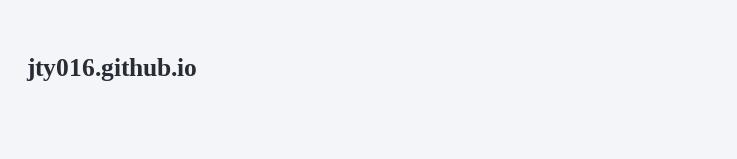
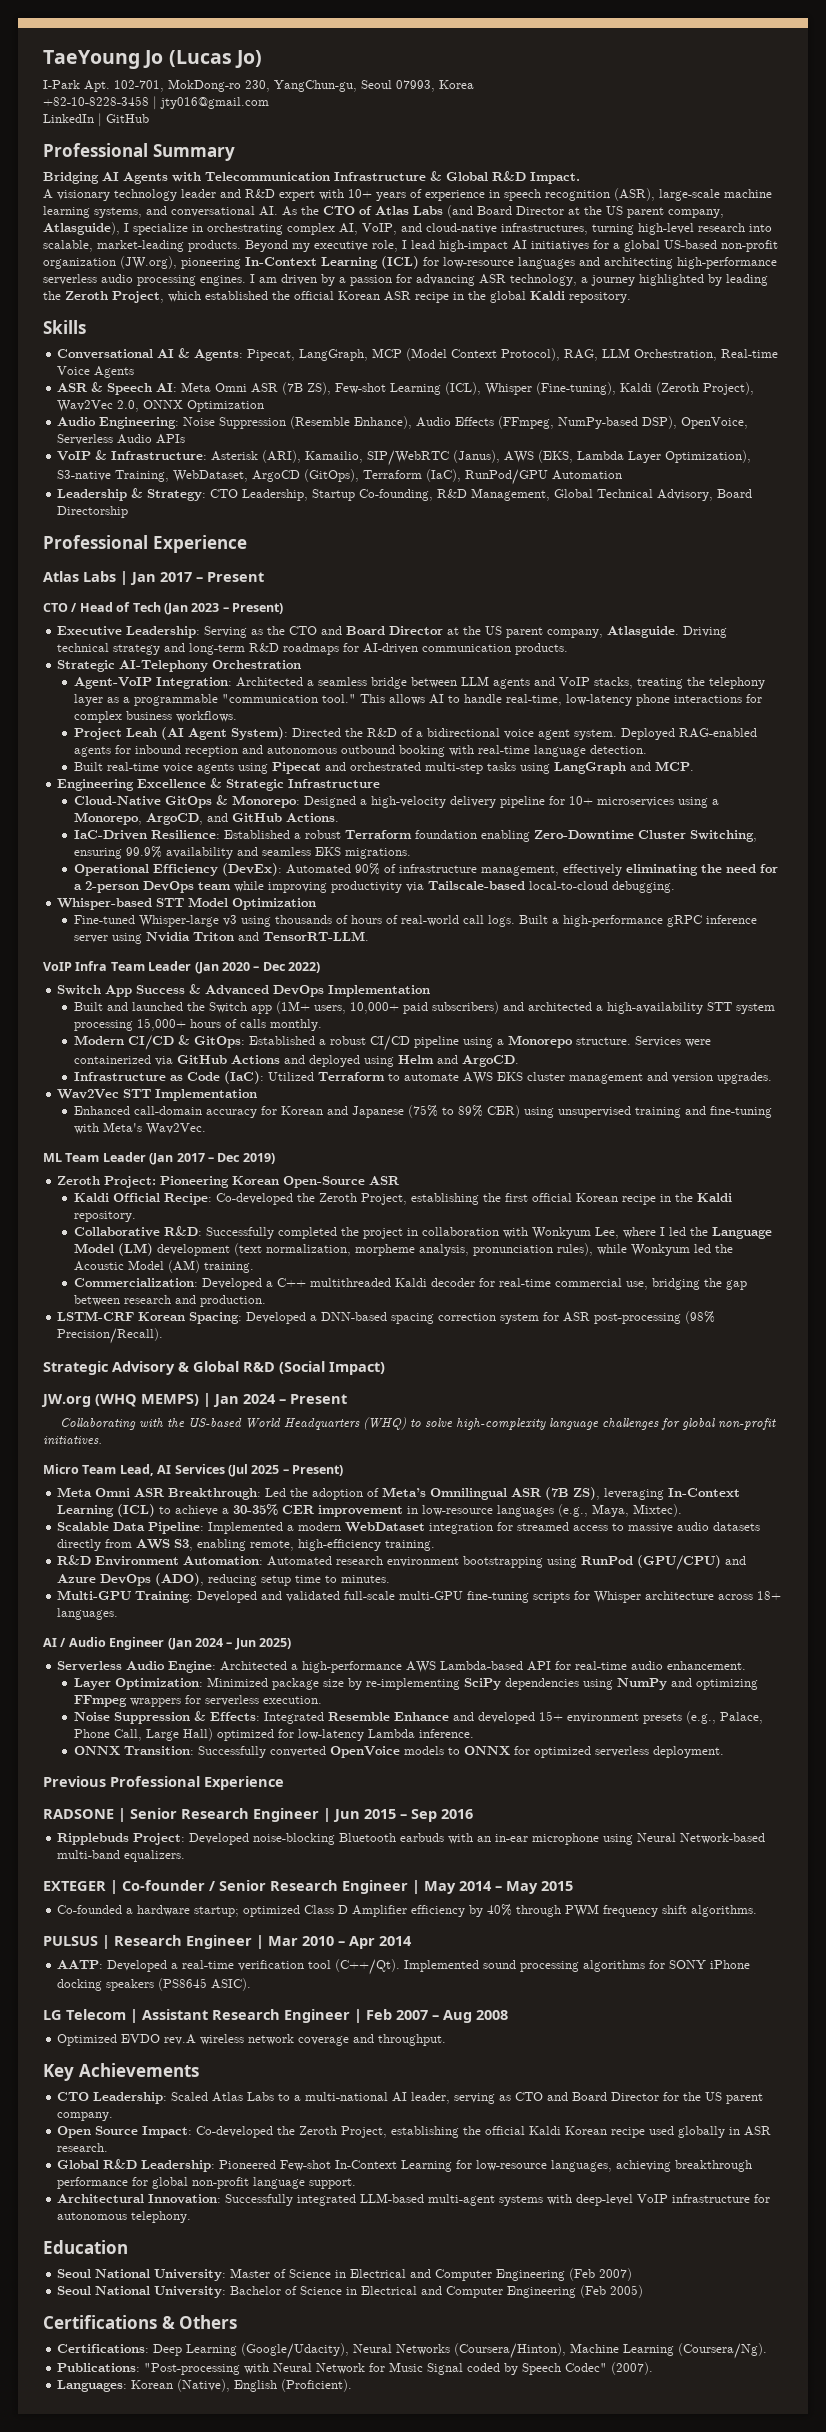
- jty016.github.io
+ TaeYoung Jo (Lucas Jo)
+ I-Park Apt. 102-701, MokDong-ro 230, YangChun-gu, Seoul 07993, Korea
+ +82-10-8228-3458 | jty016@gmail.com
+ LinkedIn | GitHub
+ Professional Summary
+ Bridging AI Agents with Telecommunication Infrastructure & Global R&D Impact.
+ A visionary technology leader and R&D expert with 10+ years of experience in speech recognition (ASR), large-scale machine learning systems, and conversational AI. As the CTO of Atlas Labs (and Board Director at the US parent company, Atlasguide), I specialize in orchestrating complex AI, VoIP, and cloud-native infrastructures, turning high-level research into scalable, market-leading products. Beyond my executive role, I lead high-impact AI initiatives for a global US-based non-profit organization (JW.org), pioneering In-Context Learning (ICL) for low-resource languages and architecting high-performance serverless audio processing engines. I am driven by a passion for advancing ASR technology, a journey highlighted by leading the Zeroth Project, which established the official Korean ASR recipe in the global Kaldi repository.
+ Skills
+ Conversational AI & Agents: Pipecat, LangGraph, MCP (Model Context Protocol), RAG, LLM Orchestration, Real-time Voice Agents
+ ASR & Speech AI: Meta Omni ASR (7B ZS), Few-shot Learning (ICL), Whisper (Fine-tuning), Kaldi (Zeroth Project), Wav2Vec 2.0, ONNX Optimization
+ Audio Engineering: Noise Suppression (Resemble Enhance), Audio Effects (FFmpeg, NumPy-based DSP), OpenVoice, Serverless Audio APIs
+ VoIP & Infrastructure: Asterisk (ARI), Kamailio, SIP/WebRTC (Janus), AWS (EKS, Lambda Layer Optimization), S3-native Training, WebDataset, ArgoCD (GitOps), Terraform (IaC), RunPod/GPU Automation
+ Leadership & Strategy: CTO Leadership, Startup Co-founding, R&D Management, Global Technical Advisory, Board Directorship
+ Professional Experience
+ Atlas Labs | Jan 2017 – Present
+ CTO / Head of Tech (Jan 2023 – Present)
+ Executive Leadership: Serving as the CTO and Board Director at the US parent company, Atlasguide. Driving technical strategy and long-term R&D roadmaps for AI-driven communication products.
+ Strategic AI-Telephony Orchestration
+ Agent-VoIP Integration: Architected a seamless bridge between LLM agents and VoIP stacks, treating the telephony layer as a programmable "communication tool." This allows AI to handle real-time, low-latency phone interactions for complex business workflows.
+ Project Leah (AI Agent System): Directed the R&D of a bidirectional voice agent system. Deployed RAG-enabled agents for inbound reception and autonomous outbound booking with real-time language detection.
+ Built real-time voice agents using Pipecat and orchestrated multi-step tasks using LangGraph and MCP.
+ Engineering Excellence & Strategic Infrastructure
+ Cloud-Native GitOps & Monorepo: Designed a high-velocity delivery pipeline for 10+ microservices using a Monorepo, ArgoCD, and GitHub Actions.
+ IaC-Driven Resilience: Established a robust Terraform foundation enabling Zero-Downtime Cluster Switching, ensuring 99.9% availability and seamless EKS migrations.
+ Operational Efficiency (DevEx): Automated 90% of infrastructure management, effectively eliminating the need for a 2-person DevOps team while improving productivity via Tailscale-based local-to-cloud debugging.
+ Whisper-based STT Model Optimization
+ Fine-tuned Whisper-large v3 using thousands of hours of real-world call logs. Built a high-performance gRPC inference server using Nvidia Triton and TensorRT-LLM.
+ VoIP Infra Team Leader (Jan 2020 – Dec 2022)
+ Switch App Success & Advanced DevOps Implementation
+ Built and launched the Switch app (1M+ users, 10,000+ paid subscribers) and architected a high-availability STT system processing 15,000+ hours of calls monthly.
+ Modern CI/CD & GitOps: Established a robust CI/CD pipeline using a Monorepo structure. Services were containerized via GitHub Actions and deployed using Helm and ArgoCD.
+ Infrastructure as Code (IaC): Utilized Terraform to automate AWS EKS cluster management and version upgrades.
+ Wav2Vec STT Implementation
+ Enhanced call-domain accuracy for Korean and Japanese (75% to 89% CER) using unsupervised training and fine-tuning with Meta's Wav2Vec.
+ ML Team Leader (Jan 2017 – Dec 2019)
+ Zeroth Project: Pioneering Korean Open-Source ASR
+ Kaldi Official Recipe: Co-developed the Zeroth Project, establishing the first official Korean recipe in the Kaldi repository.
+ Collaborative R&D: Successfully completed the project in collaboration with Wonkyum Lee, where I led the Language Model (LM) development (text normalization, morpheme analysis, pronunciation rules), while Wonkyum led the Acoustic Model (AM) training.
+ Commercialization: Developed a C++ multithreaded Kaldi decoder for real-time commercial use, bridging the gap between research and production.
+ LSTM-CRF Korean Spacing: Developed a DNN-based spacing correction system for ASR post-processing (98% Precision/Recall).
+ Strategic Advisory & Global R&D (Social Impact)
+ JW.org (WHQ MEMPS) | Jan 2024 – Present
+ Collaborating with the US-based World Headquarters (WHQ) to solve high-complexity language challenges for global non-profit initiatives.
+ Micro Team Lead, AI Services (Jul 2025 – Present)
+ Meta Omni ASR Breakthrough: Led the adoption of Meta’s Omnilingual ASR (7B ZS), leveraging In-Context Learning (ICL) to achieve a 30-35% CER improvement in low-resource languages (e.g., Maya, Mixtec).
+ Scalable Data Pipeline: Implemented a modern WebDataset integration for streamed access to massive audio datasets directly from AWS S3, enabling remote, high-efficiency training.
+ R&D Environment Automation: Automated research environment bootstrapping using RunPod (GPU/CPU) and Azure DevOps (ADO), reducing setup time to minutes.
+ Multi-GPU Training: Developed and validated full-scale multi-GPU fine-tuning scripts for Whisper architecture across 18+ languages.
+ AI / Audio Engineer (Jan 2024 – Jun 2025)
+ Serverless Audio Engine: Architected a high-performance AWS Lambda-based API for real-time audio enhancement.
+ Layer Optimization: Minimized package size by re-implementing SciPy dependencies using NumPy and optimizing FFmpeg wrappers for serverless execution.
+ Noise Suppression & Effects: Integrated Resemble Enhance and developed 15+ environment presets (e.g., Palace, Phone Call, Large Hall) optimized for low-latency Lambda inference.
+ ONNX Transition: Successfully converted OpenVoice models to ONNX for optimized serverless deployment.
+ Previous Professional Experience
+ RADSONE | Senior Research Engineer | Jun 2015 – Sep 2016
+ Ripplebuds Project: Developed noise-blocking Bluetooth earbuds with an in-ear microphone using Neural Network-based multi-band equalizers.
+ EXTEGER | Co-founder / Senior Research Engineer | May 2014 – May 2015
+ Co-founded a hardware startup; optimized Class D Amplifier efficiency by 40% through PWM frequency shift algorithms.
+ PULSUS | Research Engineer | Mar 2010 – Apr 2014
+ AATP: Developed a real-time verification tool (C++/Qt). Implemented sound processing algorithms for SONY iPhone docking speakers (PS8645 ASIC).
+ LG Telecom | Assistant Research Engineer | Feb 2007 – Aug 2008
+ Optimized EVDO rev.A wireless network coverage and throughput.
+ Key Achievements
+ CTO Leadership: Scaled Atlas Labs to a multi-national AI leader, serving as CTO and Board Director for the US parent company.
+ Open Source Impact: Co-developed the Zeroth Project, establishing the official Kaldi Korean recipe used globally in ASR research.
+ Global R&D Leadership: Pioneered Few-shot In-Context Learning for low-resource languages, achieving breakthrough performance for global non-profit language support.
+ Architectural Innovation: Successfully integrated LLM-based multi-agent systems with deep-level VoIP infrastructure for autonomous telephony.
+ Education
+ Seoul National University: Master of Science in Electrical and Computer Engineering (Feb 2007)
+ Seoul National University: Bachelor of Science in Electrical and Computer Engineering (Feb 2005)
+ Certifications & Others
+ Certifications: Deep Learning (Google/Udacity), Neural Networks (Coursera/Hinton), Machine Learning (Coursera/Ng).
+ Publications: "Post-processing with Neural Network for Music Signal coded by Speech Codec" (2007).
+ Languages: Korean (Native), English (Proficient).

